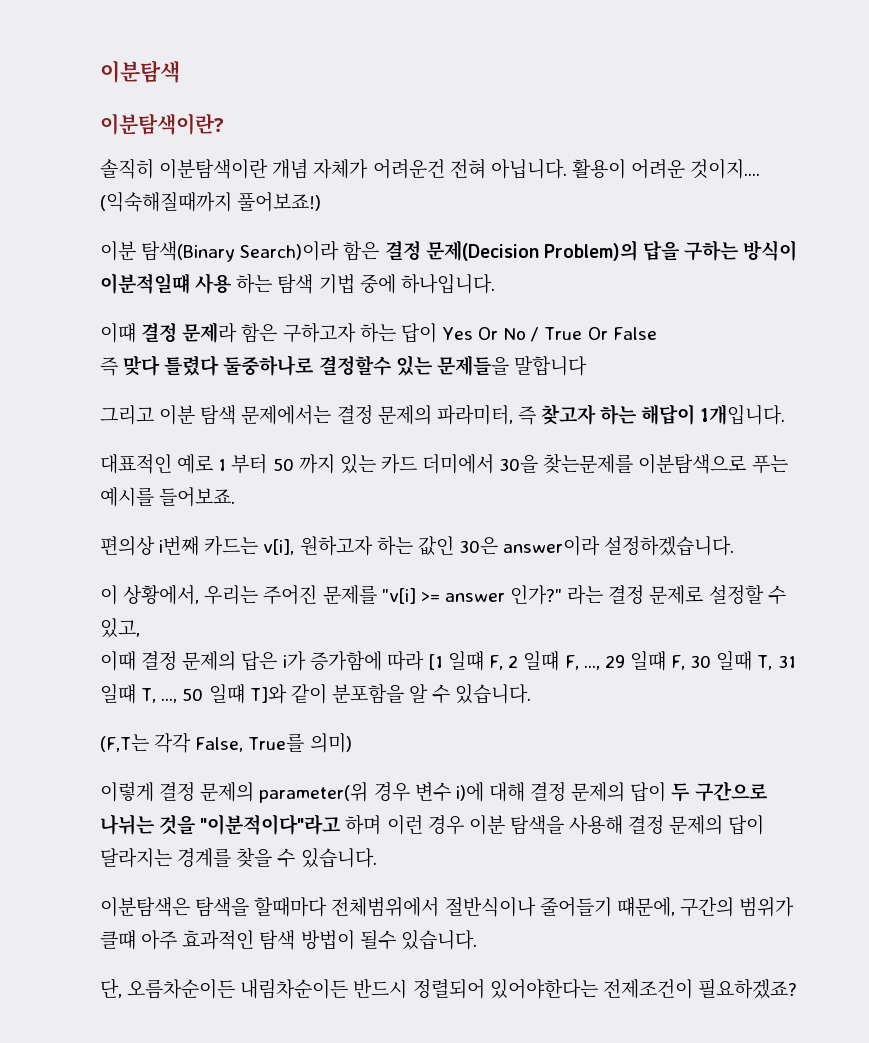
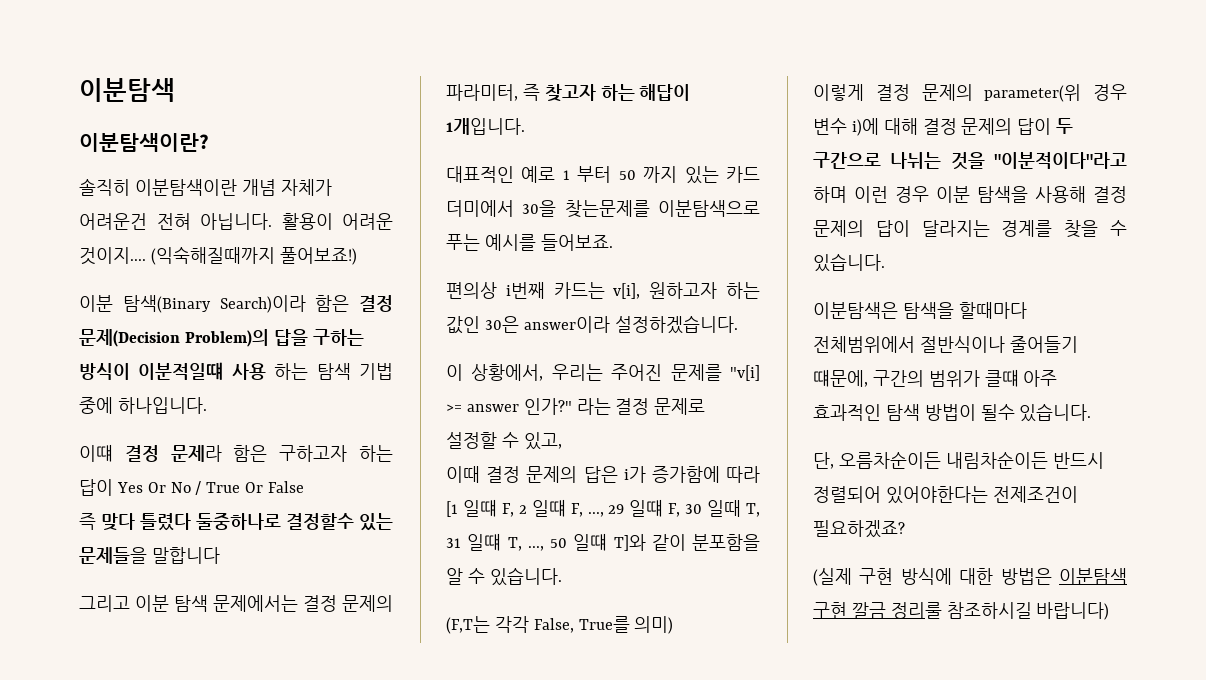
+ (실제 구현 방식에 대한 방법은 이분탐색 구현 깔금 정리룰 참조하시길 바랍니다)

